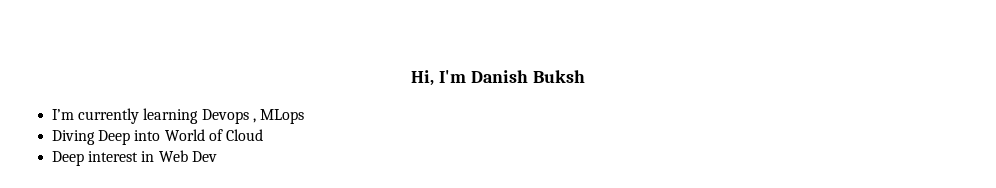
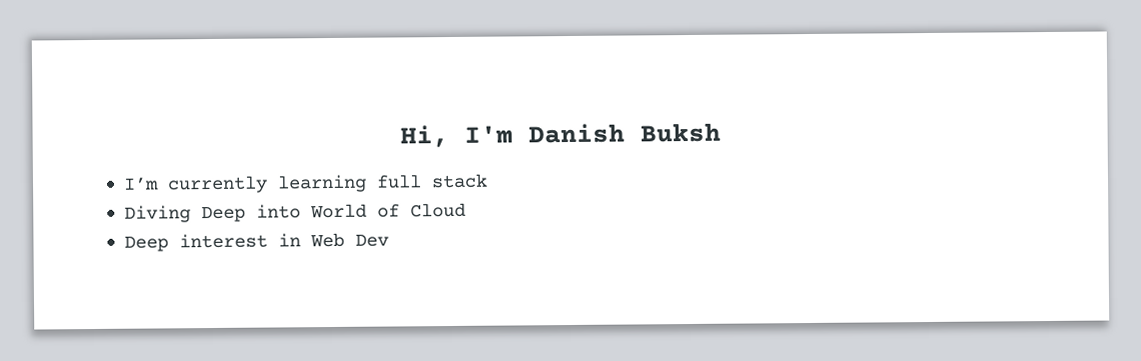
- I’m currently learning Devops , MLops
+ I’m currently learning full stack

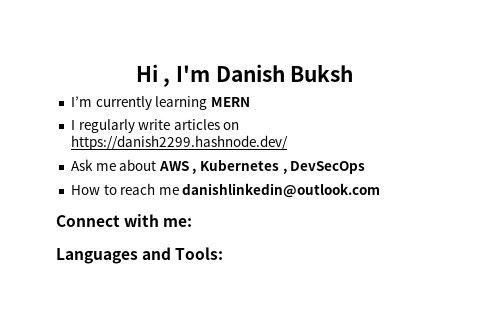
- Hi, I'm Danish Buksh
+ Hi , I'm Danish Buksh
- I’m currently learning full stack
- Diving Deep into World of Cloud
- Deep interest in Web Dev
+ I’m currently learning MERN
+ I regularly write articles on https://danish2299.hashnode.dev/
+ Ask me about AWS , Kubernetes , DevSecOps
+ How to reach me danishlinkedin@outlook.com
+ Connect with me:
+ Languages and Tools:

